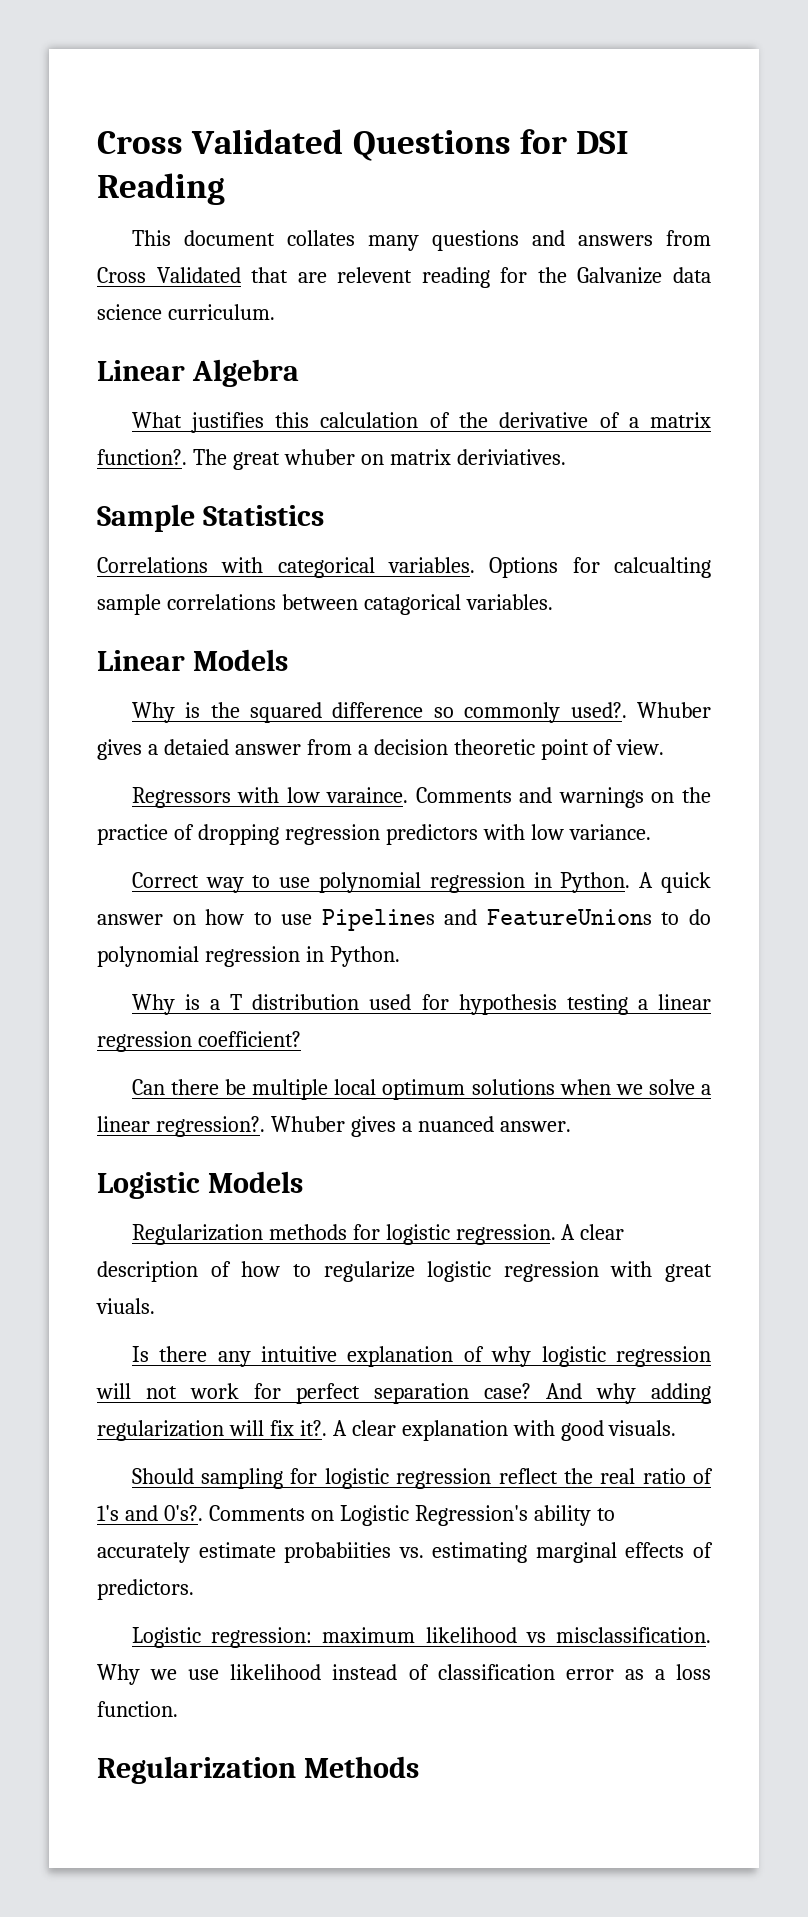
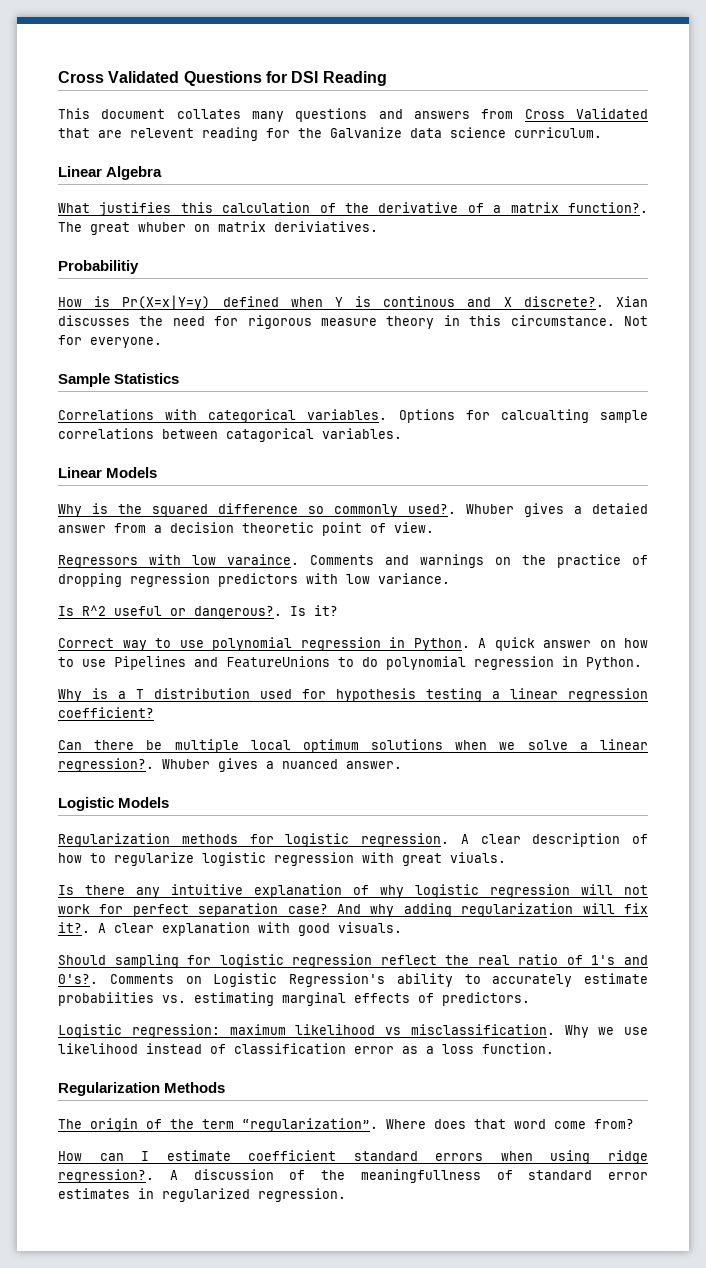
+ Probabilitiy
+ How is Pr(X=x|Y=y) defined when Y is continous and X discrete?. Xian discusses the need for rigorous measure theory in this circumstance. Not for everyone.
+ Is R^2 useful or dangerous?. Is it?
+ The origin of the term “regularization”. Where does that word come from?
+ How can I estimate coefficient standard errors when using ridge regression?. A discussion of the meaningfullness of standard error estimates in regularized regression.

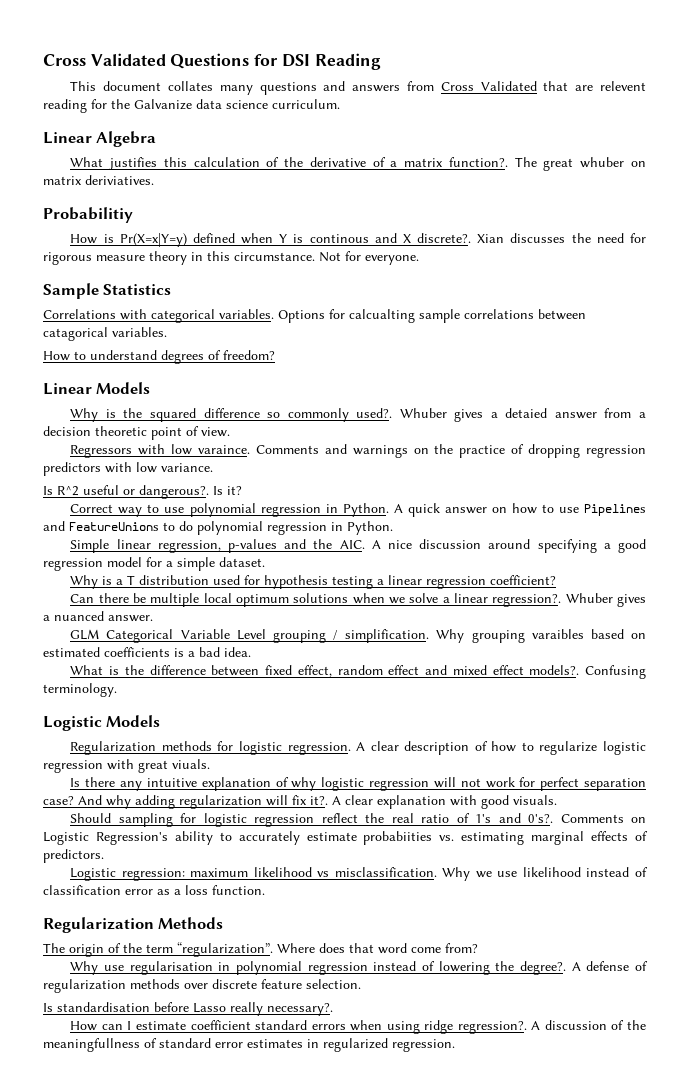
+ How to understand degrees of freedom?
+ Simple linear regression, p-values and the AIC. A nice discussion around specifying a good regression model for a simple dataset.
+ GLM Categorical Variable Level grouping / simplification. Why grouping varaibles based on estimated coefficients is a bad idea.
+ What is the difference between fixed effect, random effect and mixed effect models?. Confusing terminology.
+ Why use regularisation in polynomial regression instead of lowering the degree?. A defense of regularization methods over discrete feature selection.
+ Is standardisation before Lasso really necessary?.

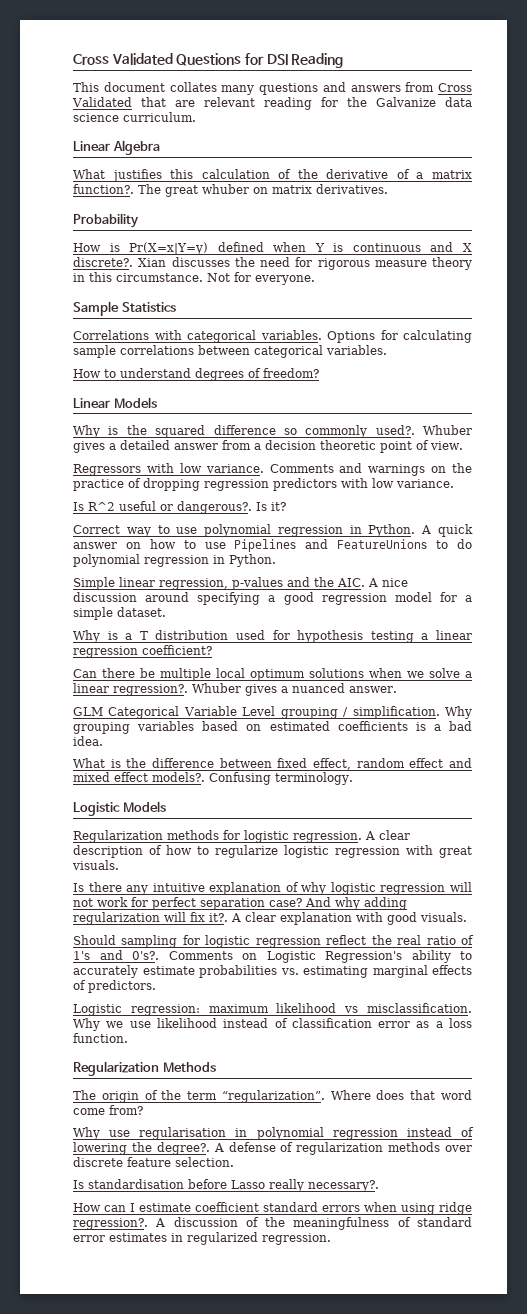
- This document collates many questions and answers from Cross Validated that are relevent reading for the Galvanize data science curriculum.
+ This document collates many questions and answers from Cross Validated that are relevant reading for the Galvanize data science curriculum.
- The great whuber on matrix deriviatives.
- Probabilitiy
+ The great whuber on matrix derivatives.
+ Probability
- How is Pr(X=x|Y=y) defined when Y is continous and X discrete?.
+ How is Pr(X=x|Y=y) defined when Y is continuous and X discrete?.
- Options for calcualting sample correlations between catagorical variables.
+ Options for calculating sample correlations between categorical variables.
- Whuber gives a detaied answer from a decision theoretic point of view.
+ Whuber gives a detailed answer from a decision theoretic point of view.
- Regressors with low varaince.
+ Regressors with low variance.
- Why grouping varaibles based on estimated coefficients is a bad idea.
+ Why grouping variables based on estimated coefficients is a bad idea.
- A clear description of how to regularize logistic regression with great viuals.
+ A clear description of how to regularize logistic regression with great visuals.
- Comments on Logistic Regression's ability to accurately estimate probabiities vs. estimating marginal effects of predictors.
+ Comments on Logistic Regression's ability to accurately estimate probabilities vs. estimating marginal effects of predictors.
- A discussion of the meaningfullness of standard error estimates in regularized regression.
+ A discussion of the meaningfulness of standard error estimates in regularized regression.

